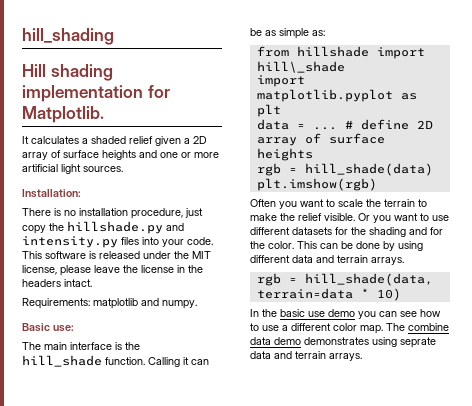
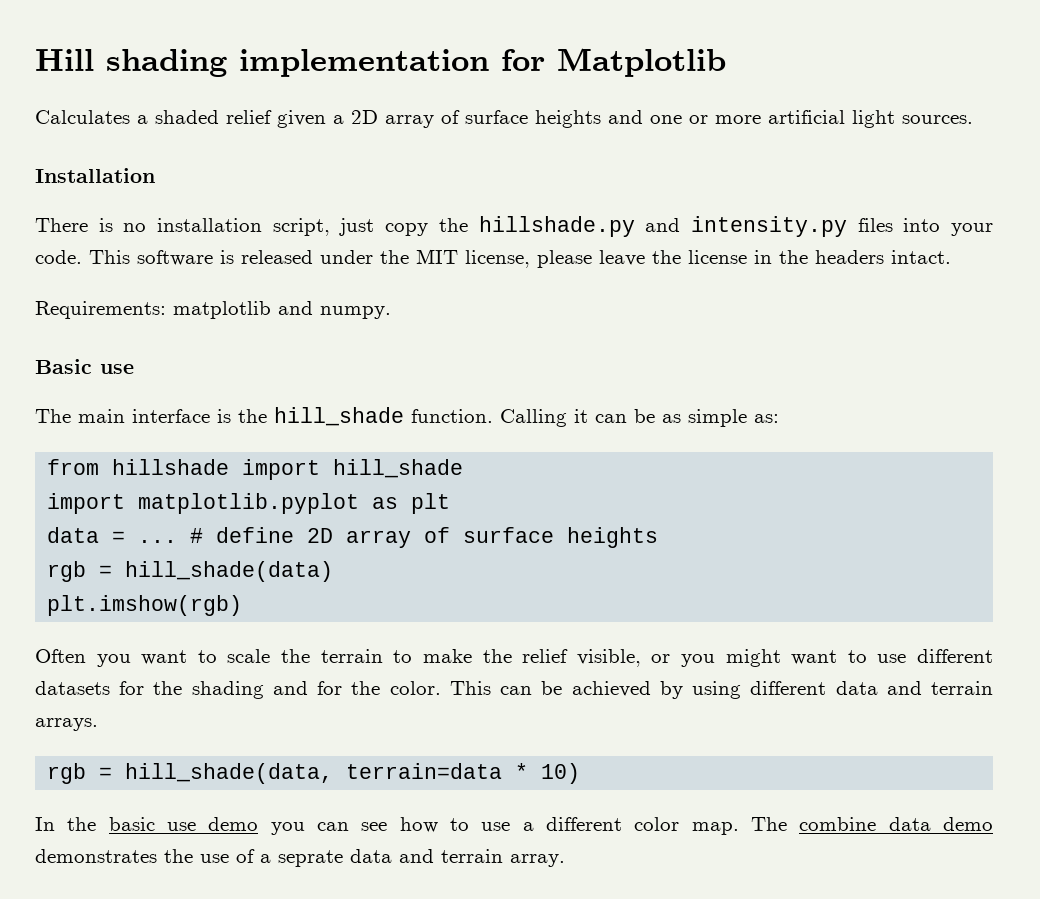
- hill_shading
- Hill shading implementation for Matplotlib.
- It calculates a shaded relief given a 2D array of surface heights and one or more artificial light sources.
+ Hill shading implementation for Matplotlib
+ Calculates a shaded relief given a 2D array of surface heights and one or more artificial light sources.
- Installation:
+ Installation
- There is no installation procedure, just copy the hillshade.py and intensity.py files into your code.
+ There is no installation script, just copy the hillshade.py and intensity.py files into your code.
- Basic use:
+ Basic use
- from hillshade import hill\_shade
+ from hillshade import hill_shade
- Often you want to scale the terrain to make the relief visible. Or you want to use different datasets for the shading and for the color.
+ Often you want to scale the terrain to make the relief visible, or you might want to use different datasets for the shading and for the color.
- This can be done by using different data and terrain arrays.
+ This can be achieved by using different data and terrain arrays.
- The combine data demo demonstrates using seprate data and terrain arrays.
+ The combine data demo demonstrates the use of a seprate data and terrain array.

